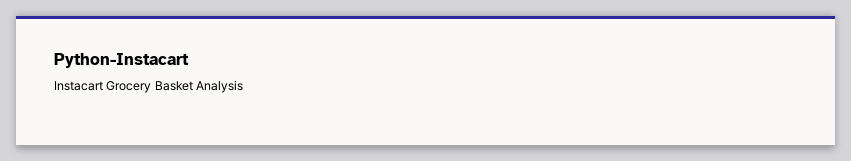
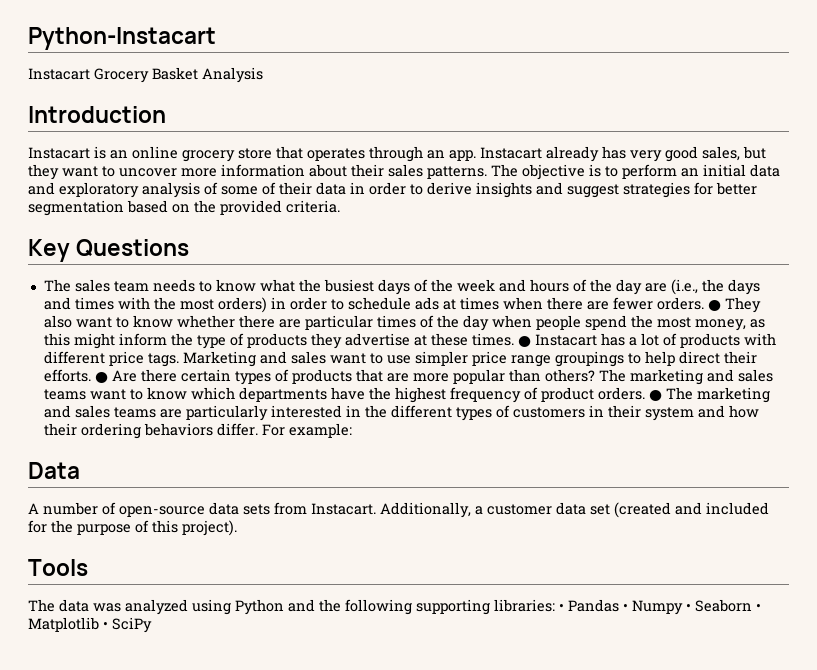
+ Introduction
+ Instacart is an online grocery store that operates through an app. Instacart already has very good sales, but they want to uncover more information about their sales patterns. The objective is to perform an initial data and exploratory analysis of some of their data in order to derive insights and suggest strategies for better segmentation based on the provided criteria.
+ Key Questions
+ The sales team needs to know what the busiest days of the week and hours of the day are (i.e., the days and times with the most orders) in order to schedule ads at times when there are fewer orders. ● They also want to know whether there are particular times of the day when people spend the most money, as this might inform the type of products they advertise at these times. ● Instacart has a lot of products with different price tags. Marketing and sales want to use simpler price range groupings to help direct their efforts. ● Are there certain types of products that are more popular than others? The marketing and sales teams want to know which departments have the highest frequency of product orders. ● The marketing and sales teams are particularly interested in the different types of customers in their system and how their ordering behaviors differ. For example:
+ Data
+ A number of open-source data sets from Instacart. Additionally, a customer data set (created and included for the purpose of this project).
+ Tools
+ The data was analyzed using Python and the following supporting libraries: • Pandas • Numpy • Seaborn • Matplotlib • SciPy

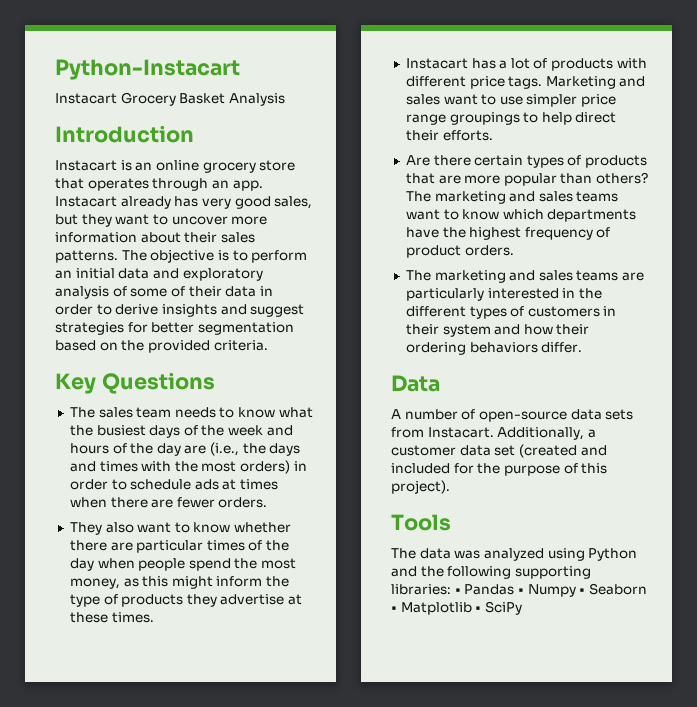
- The sales team needs to know what the busiest days of the week and hours of the day are (i.e., the days and times with the most orders) in order to schedule ads at times when there are fewer orders. ● They also want to know whether there are particular times of the day when people spend the most money, as this might inform the type of products they advertise at these times. ● Instacart has a lot of products with different price tags.
+ The sales team needs to know what the busiest days of the week and hours of the day are (i.e., the days and times with the most orders) in order to schedule ads at times when there are fewer orders.
+ They also want to know whether there are particular times of the day when people spend the most money, as this might inform the type of products they advertise at these times.
+ Instacart has a lot of products with different price tags.
- Marketing and sales want to use simpler price range groupings to help direct their efforts. ● Are there certain types of products that are more popular than others?
+ Marketing and sales want to use simpler price range groupings to help direct their efforts.
+ Are there certain types of products that are more popular than others?
- The marketing and sales teams want to know which departments have the highest frequency of product orders. ● The marketing and sales teams are particularly interested in the different types of customers in their system and how their ordering behaviors differ. For example:
+ The marketing and sales teams want to know which departments have the highest frequency of product orders.
+ The marketing and sales teams are particularly interested in the different types of customers in their system and how their ordering behaviors differ.

